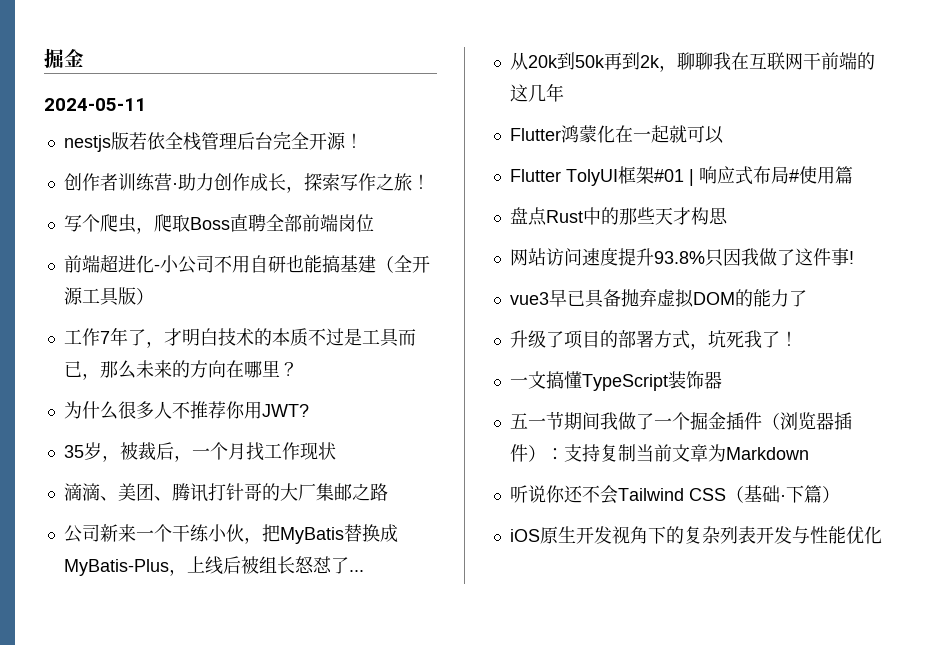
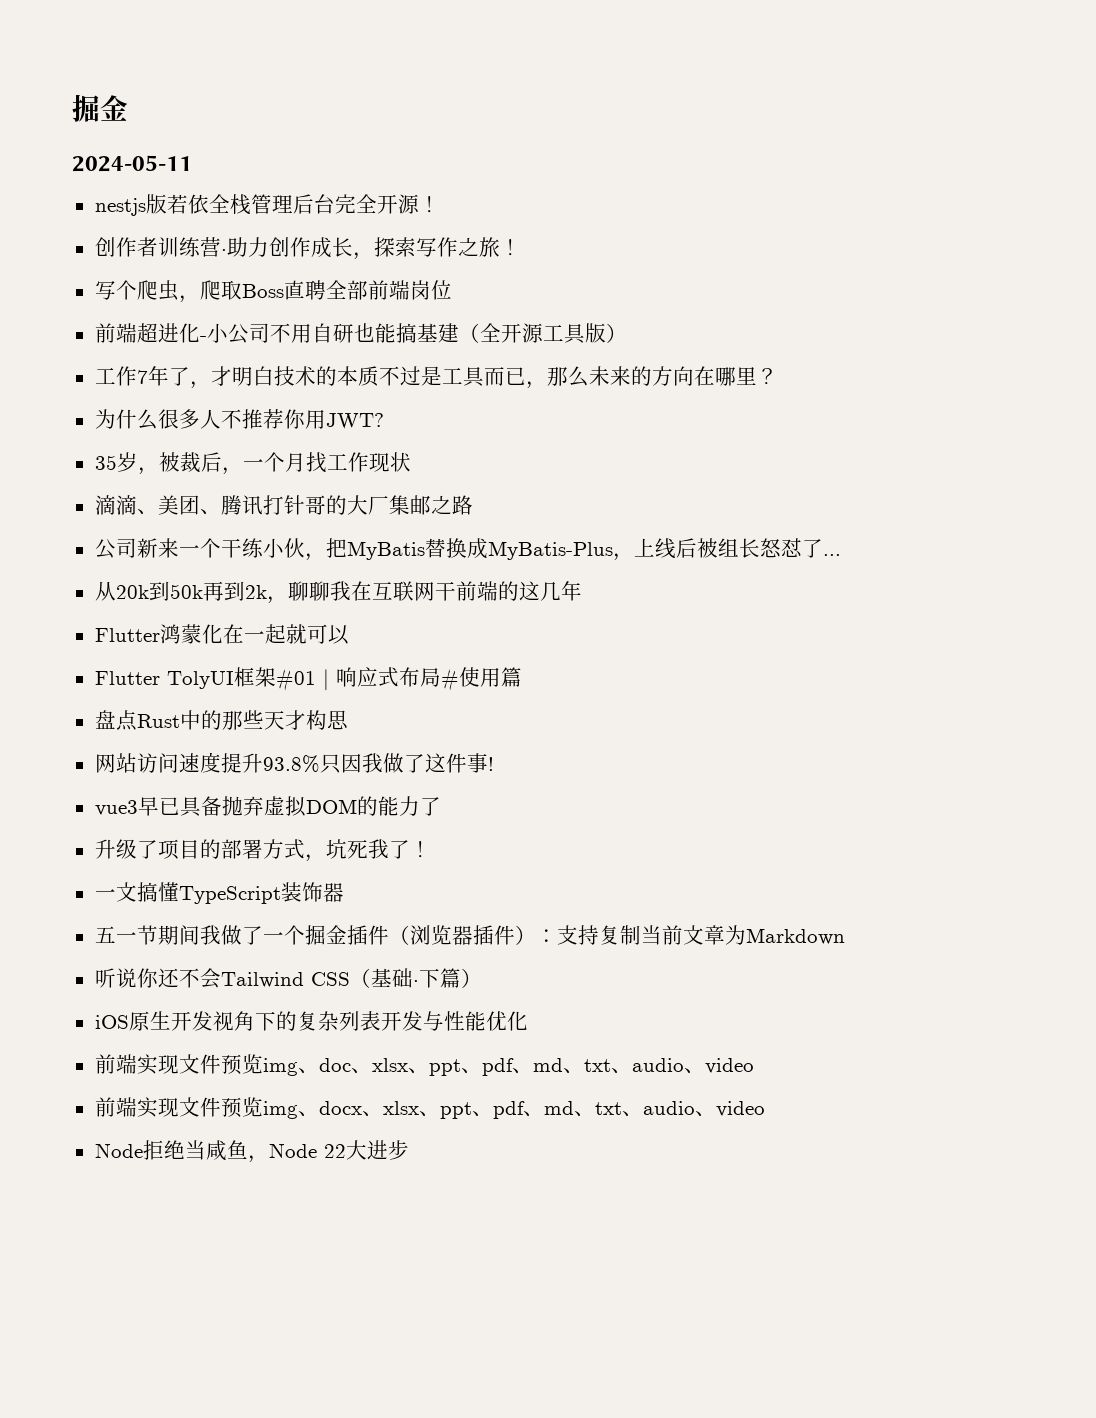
+ 前端实现文件预览img、doc、xlsx、ppt、pdf、md、txt、audio、video
+ 前端实现文件预览img、docx、xlsx、ppt、pdf、md、txt、audio、video
+ Node拒绝当咸鱼，Node 22大进步

